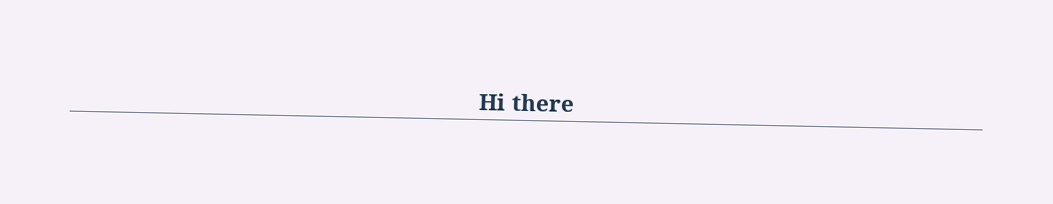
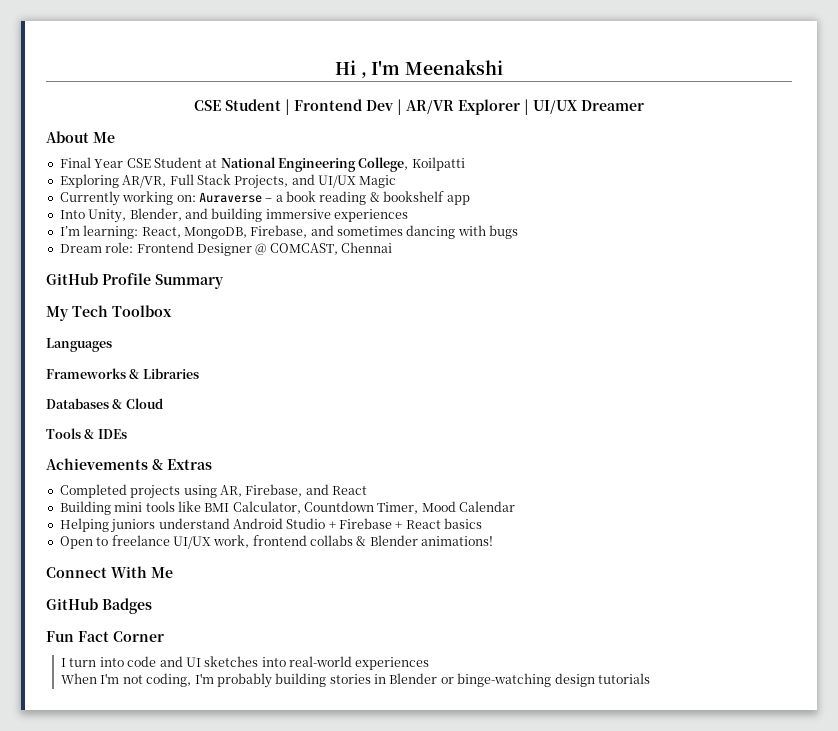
- Hi there
+ Hi , I'm Meenakshi
+ CSE Student | Frontend Dev | AR/VR Explorer | UI/UX Dreamer
+ About Me
+ Final Year CSE Student at National Engineering College, Koilpatti
+ Exploring AR/VR, Full Stack Projects, and UI/UX Magic
+ Currently working on: Auraverse – a book reading & bookshelf app
+ Into Unity, Blender, and building immersive experiences
+ I’m learning: React, MongoDB, Firebase, and sometimes dancing with bugs
+ Dream role: Frontend Designer @ COMCAST, Chennai
+ GitHub Profile Summary
+ My Tech Toolbox
+ Languages
+ Frameworks & Libraries
+ Databases & Cloud
+ Tools & IDEs
+ Achievements & Extras
+ Completed projects using AR, Firebase, and React
+ Building mini tools like BMI Calculator, Countdown Timer, Mood Calendar
+ Helping juniors understand Android Studio + Firebase + React basics
+ Open to freelance UI/UX work, frontend collabs & Blender animations!
+ Connect With Me
+ GitHub Badges
+ Fun Fact Corner
+ I turn into code and UI sketches into real-world experiences
+ When I'm not coding, I'm probably building stories in Blender or binge-watching design tutorials

